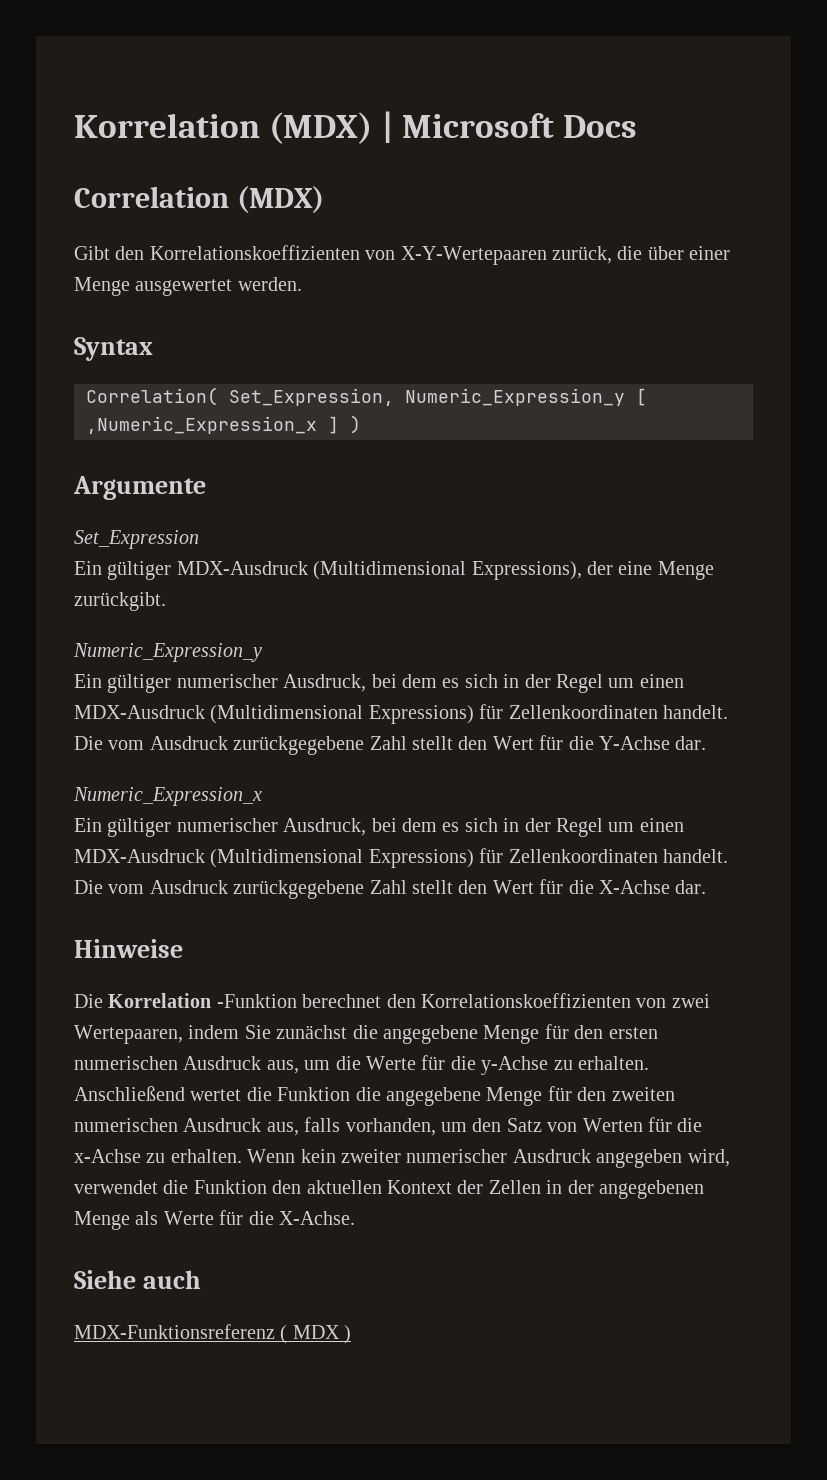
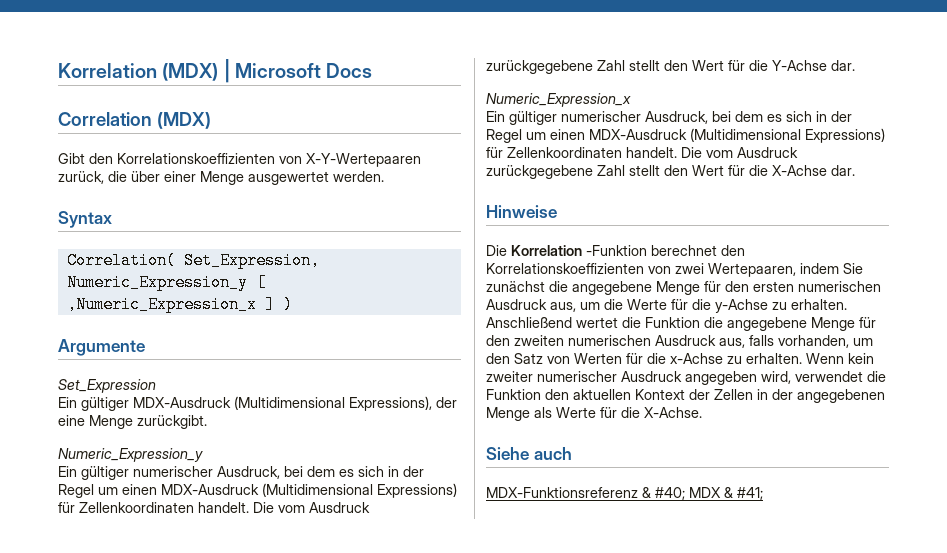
- MDX-Funktionsreferenz ( MDX )
+ MDX-Funktionsreferenz & #40; MDX & #41;

